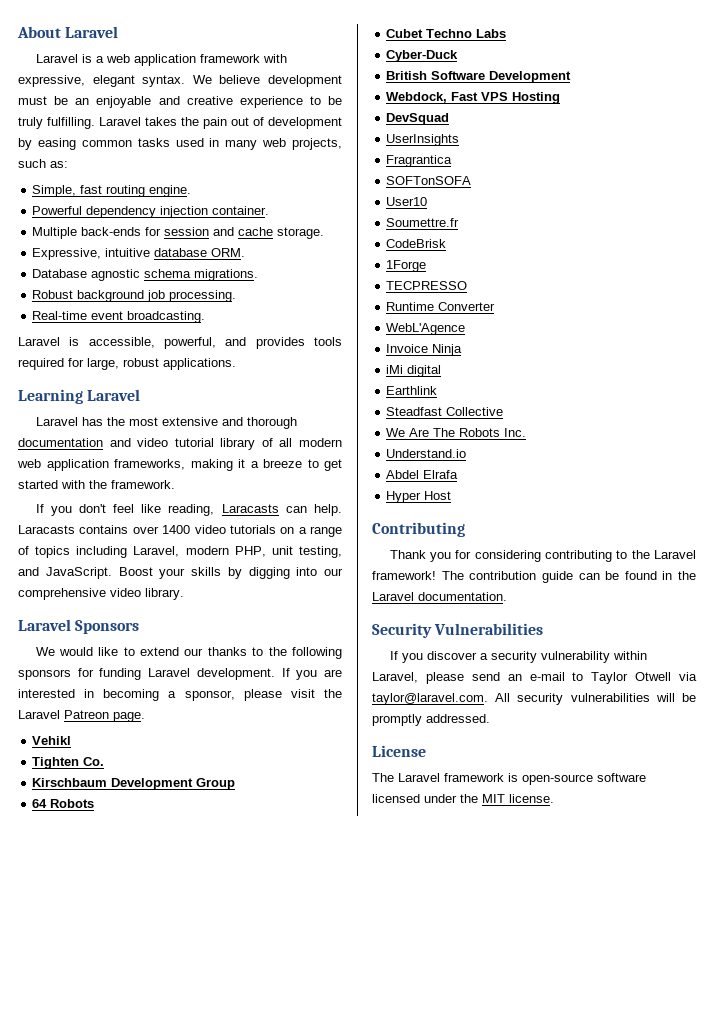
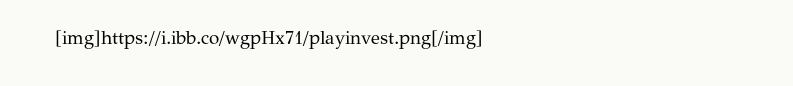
- About Laravel
- Laravel is a web application framework with expressive, elegant syntax. We believe development must be an enjoyable and creative experience to be truly fulfilling. Laravel takes the pain out of development by easing common tasks used in many web projects, such as:
- Simple, fast routing engine.
- Powerful dependency injection container.
- Multiple back-ends for session and cache storage.
- Expressive, intuitive database ORM.
- Database agnostic schema migrations.
- Robust background job processing.
- Real-time event broadcasting.
- Laravel is accessible, powerful, and provides tools required for large, robust applications.
- Learning Laravel
- Laravel has the most extensive and thorough documentation and video tutorial library of all modern web application frameworks, making it a breeze to get started with the framework.
- If you don't feel like reading, Laracasts can help. Laracasts contains over 1400 video tutorials on a range of topics including Laravel, modern PHP, unit testing, and JavaScript. Boost your skills by digging into our comprehensive video library.
- Laravel Sponsors
- We would like to extend our thanks to the following sponsors for funding Laravel development. If you are interested in becoming a sponsor, please visit the Laravel Patreon page.
- Vehikl
- Tighten Co.
- Kirschbaum Development Group
- 64 Robots
- Cubet Techno Labs
- Cyber-Duck
- British Software Development
- Webdock, Fast VPS Hosting
- DevSquad
- UserInsights
- Fragrantica
- SOFTonSOFA
- User10
- Soumettre.fr
- CodeBrisk
- 1Forge
- TECPRESSO
- Runtime Converter
- WebL'Agence
- Invoice Ninja
- iMi digital
- Earthlink
- Steadfast Collective
- We Are The Robots Inc.
- Understand.io
- Abdel Elrafa
- Hyper Host
- Contributing
- Thank you for considering contributing to the Laravel framework! The contribution guide can be found in the Laravel documentation.
- Security Vulnerabilities
- If you discover a security vulnerability within Laravel, please send an e-mail to Taylor Otwell via taylor@laravel.com. All security vulnerabilities will be promptly addressed.
- License
- The Laravel framework is open-source software licensed under the MIT license.
+ [img]https://i.ibb.co/wgpHx71/playinvest.png[/img]

